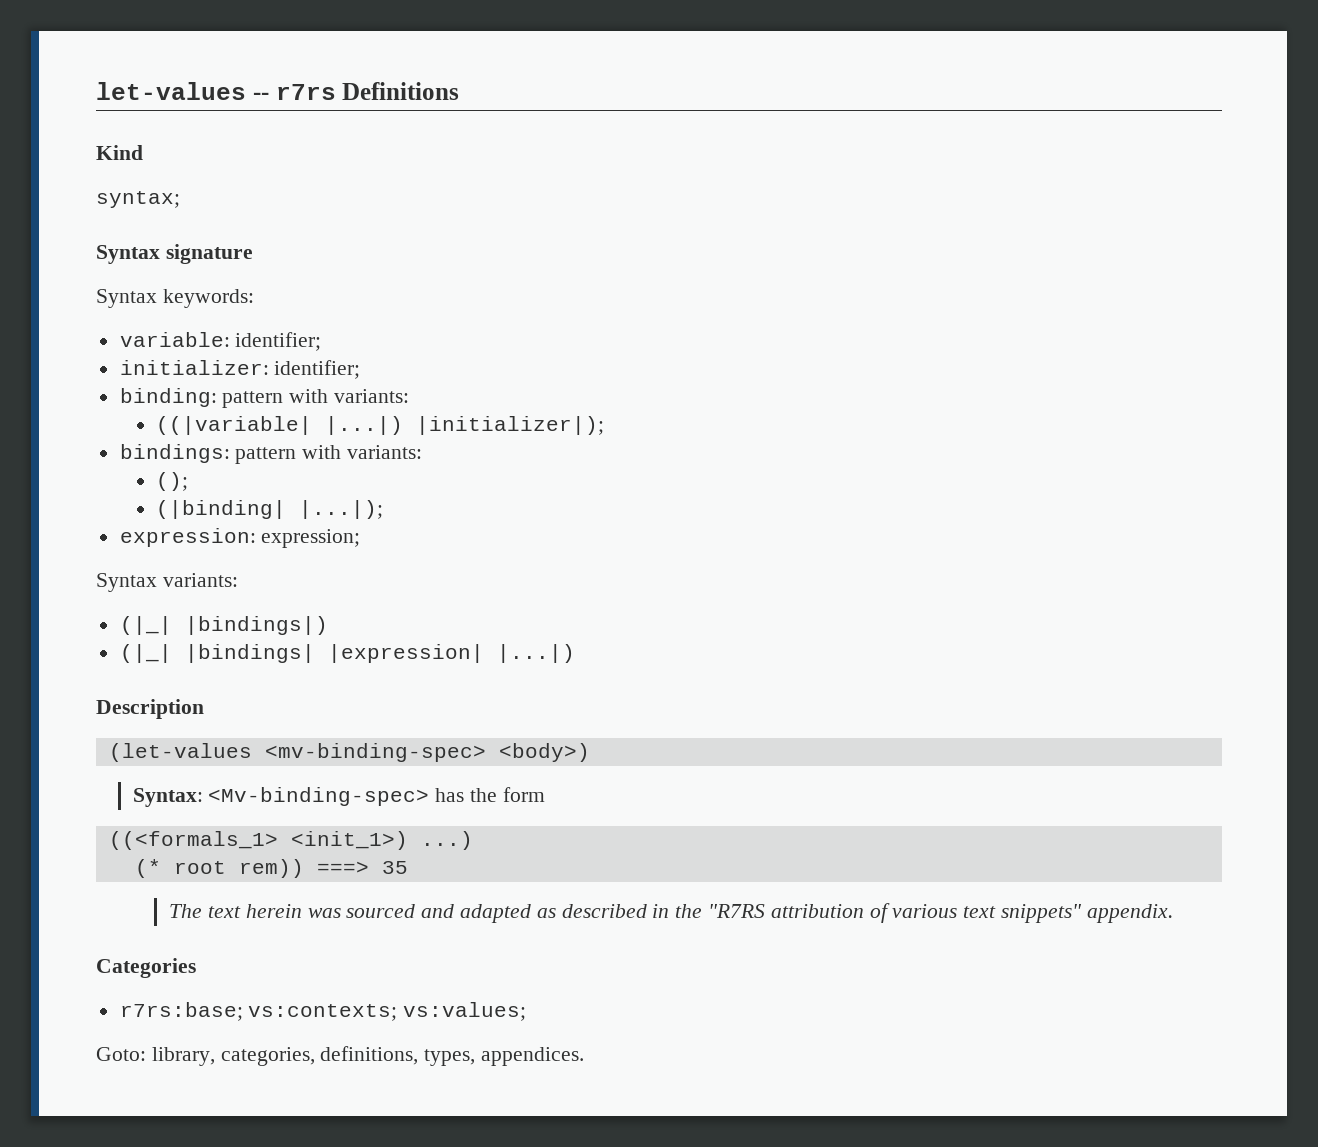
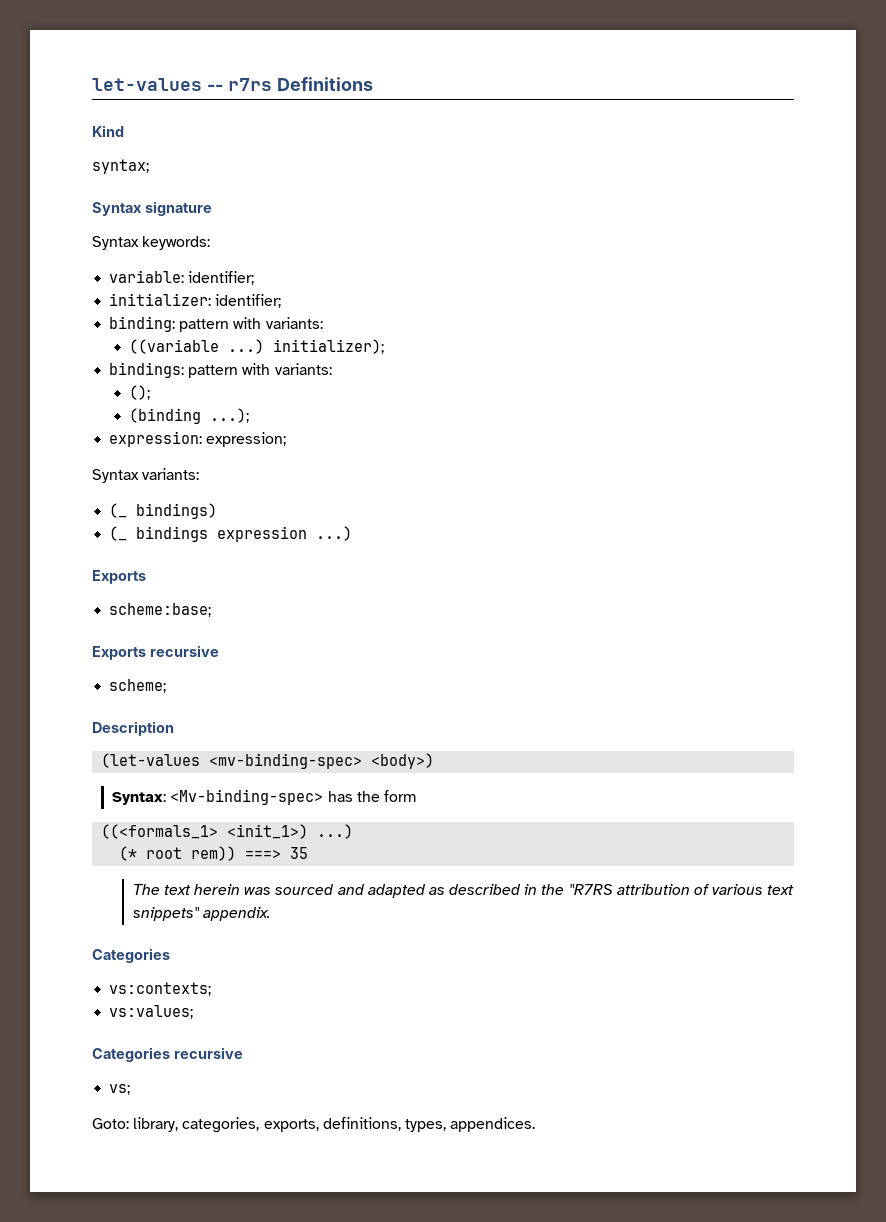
- ((|variable| |...|) |initializer|);
+ ((variable ...) initializer);
- (|binding| |...|);
+ (binding ...);
- (|_| |bindings|)
- (|_| |bindings| |expression| |...|)
+ (_ bindings)
+ (_ bindings expression ...)
+ Exports
+ scheme:base;
+ Exports recursive
+ scheme;
- r7rs:base; vs:contexts; vs:values;
+ vs:contexts;
+ vs:values;
+ Categories recursive
+ vs;
- Goto: library, categories, definitions, types, appendices.
+ Goto: library, categories, exports, definitions, types, appendices.

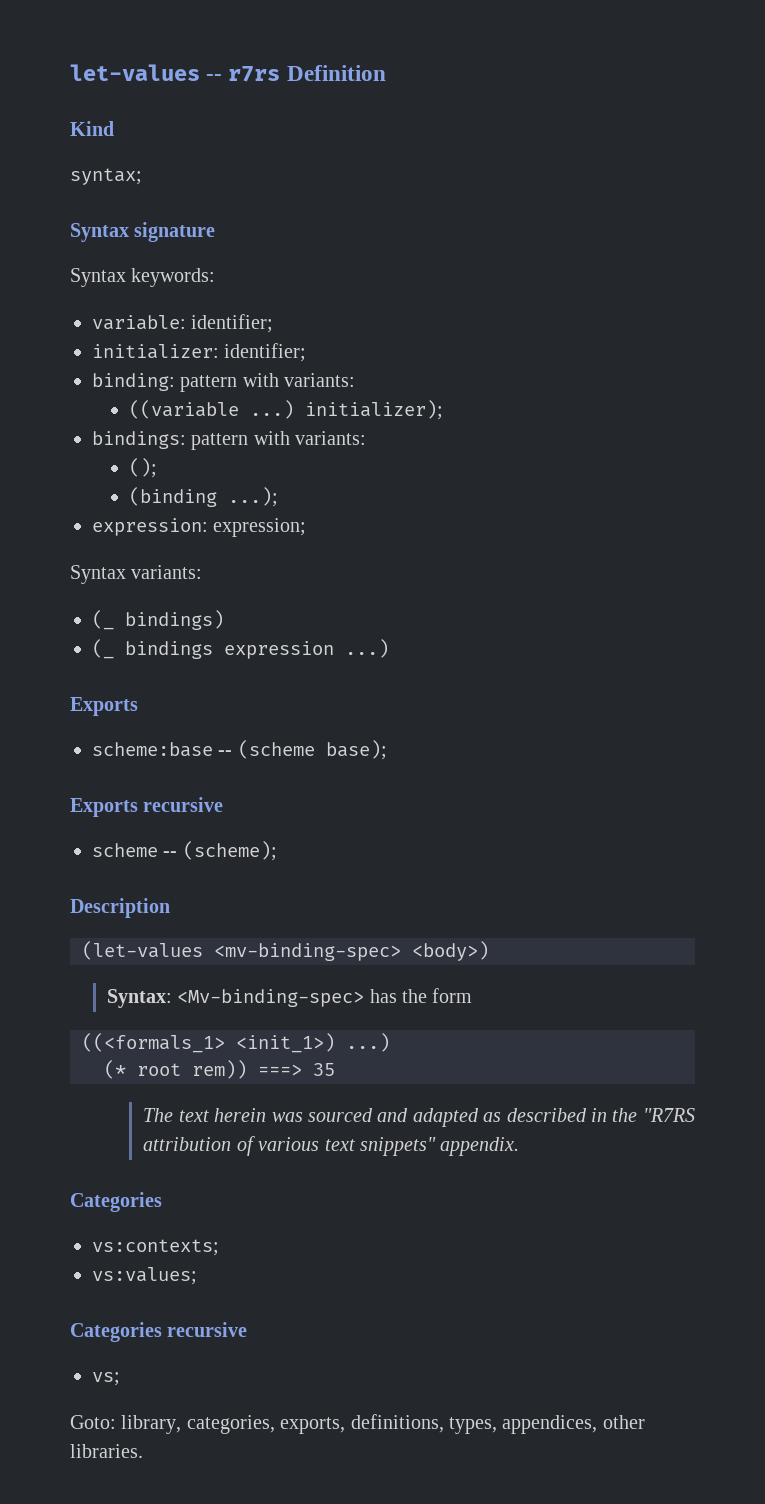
- let-values -- r7rs Definitions
+ let-values -- r7rs Definition
- scheme:base;
+ scheme:base -- (scheme base);
- scheme;
+ scheme -- (scheme);
- Goto: library, categories, exports, definitions, types, appendices.
+ Goto: library, categories, exports, definitions, types, appendices, other libraries.

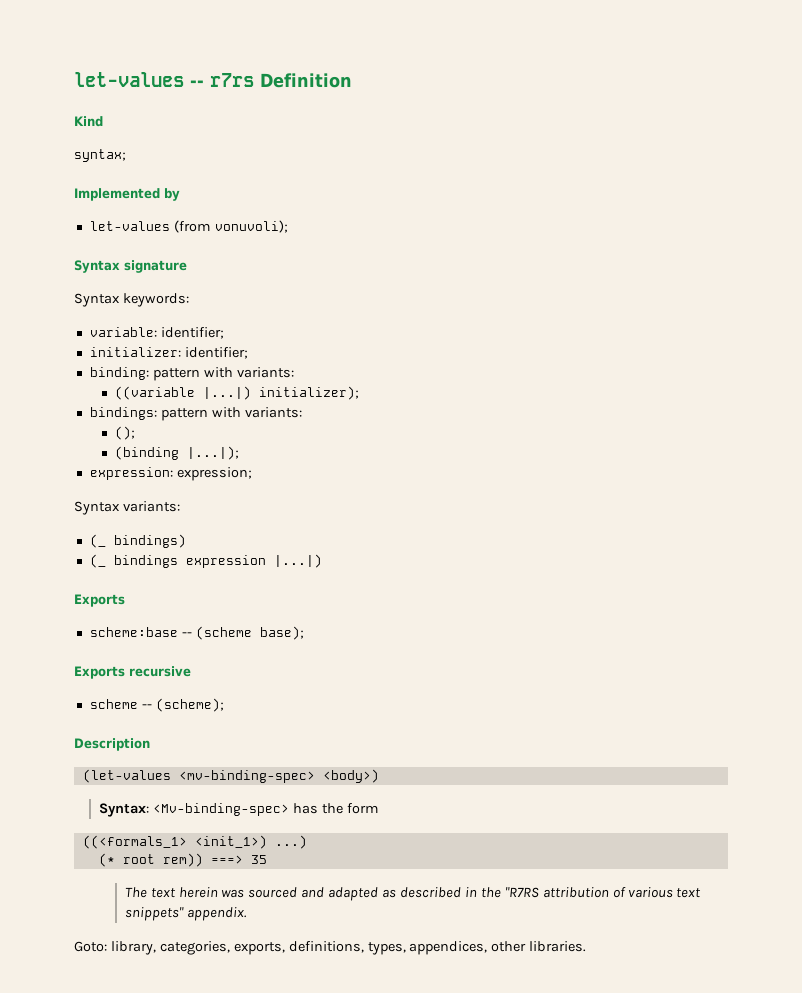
+ Implemented by
+ let-values (from vonuvoli);
- ((variable ...) initializer);
+ ((variable |...|) initializer);
- (binding ...);
+ (binding |...|);
- (_ bindings expression ...)
+ (_ bindings expression |...|)
  The text herein was sourced and adapted as described in the "R7RS attribution of various text snippets" appendix.
- Categories
- vs:contexts;
- vs:values;
- Categories recursive
- vs;

